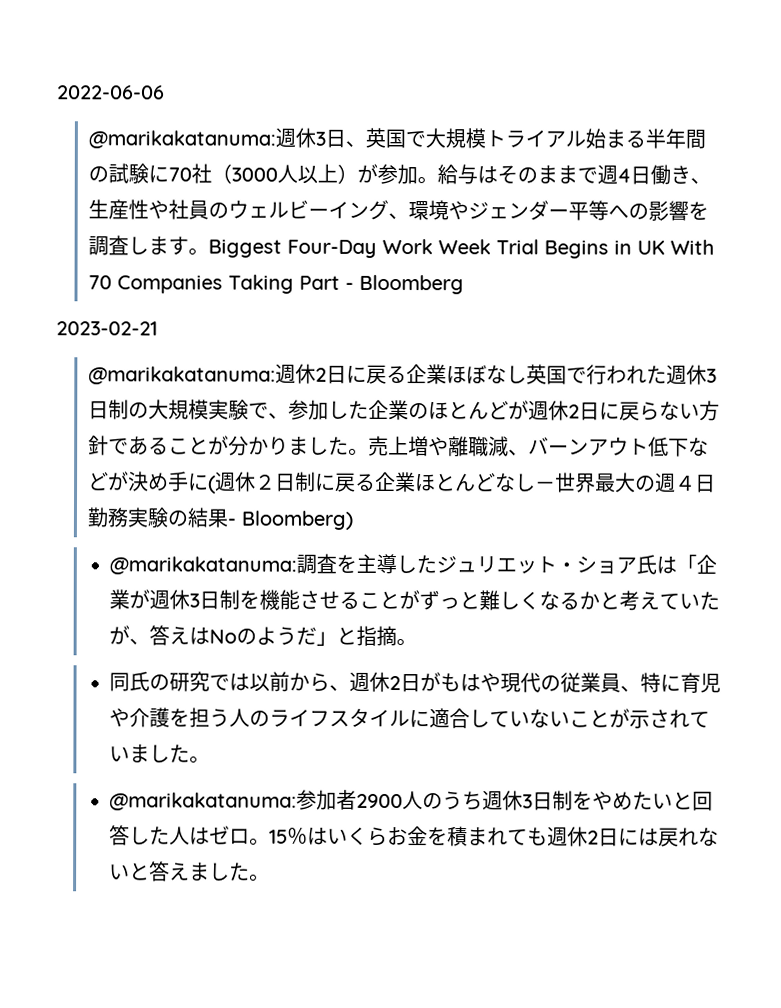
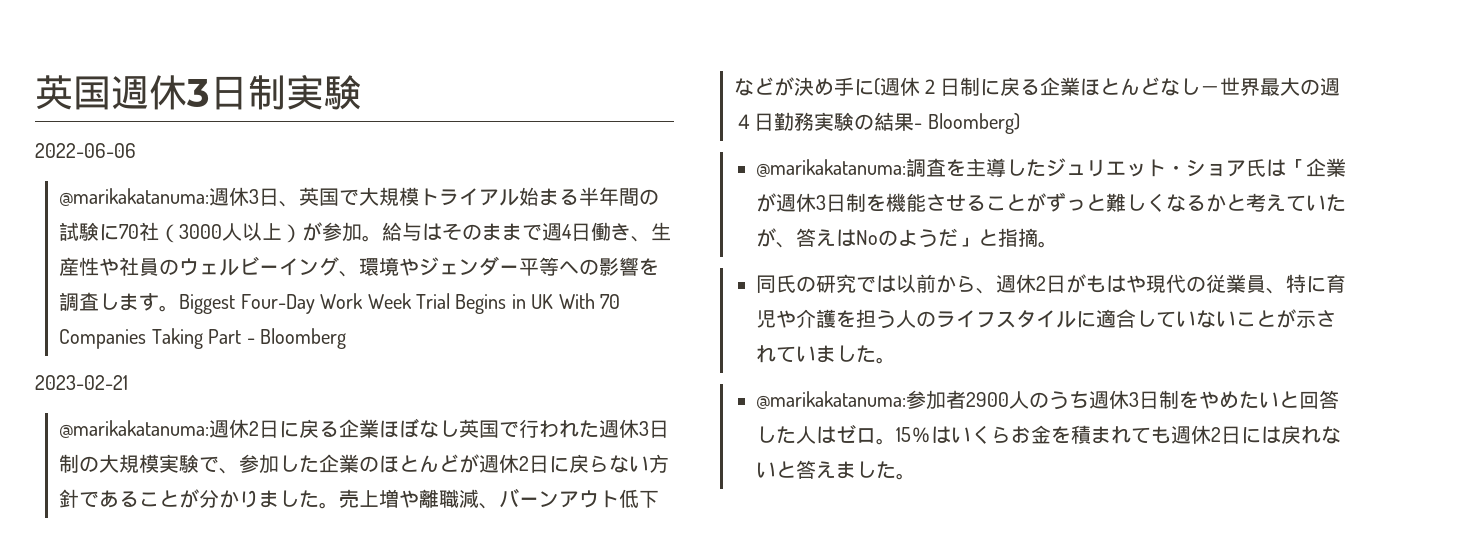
+ 英国週休3日制実験

